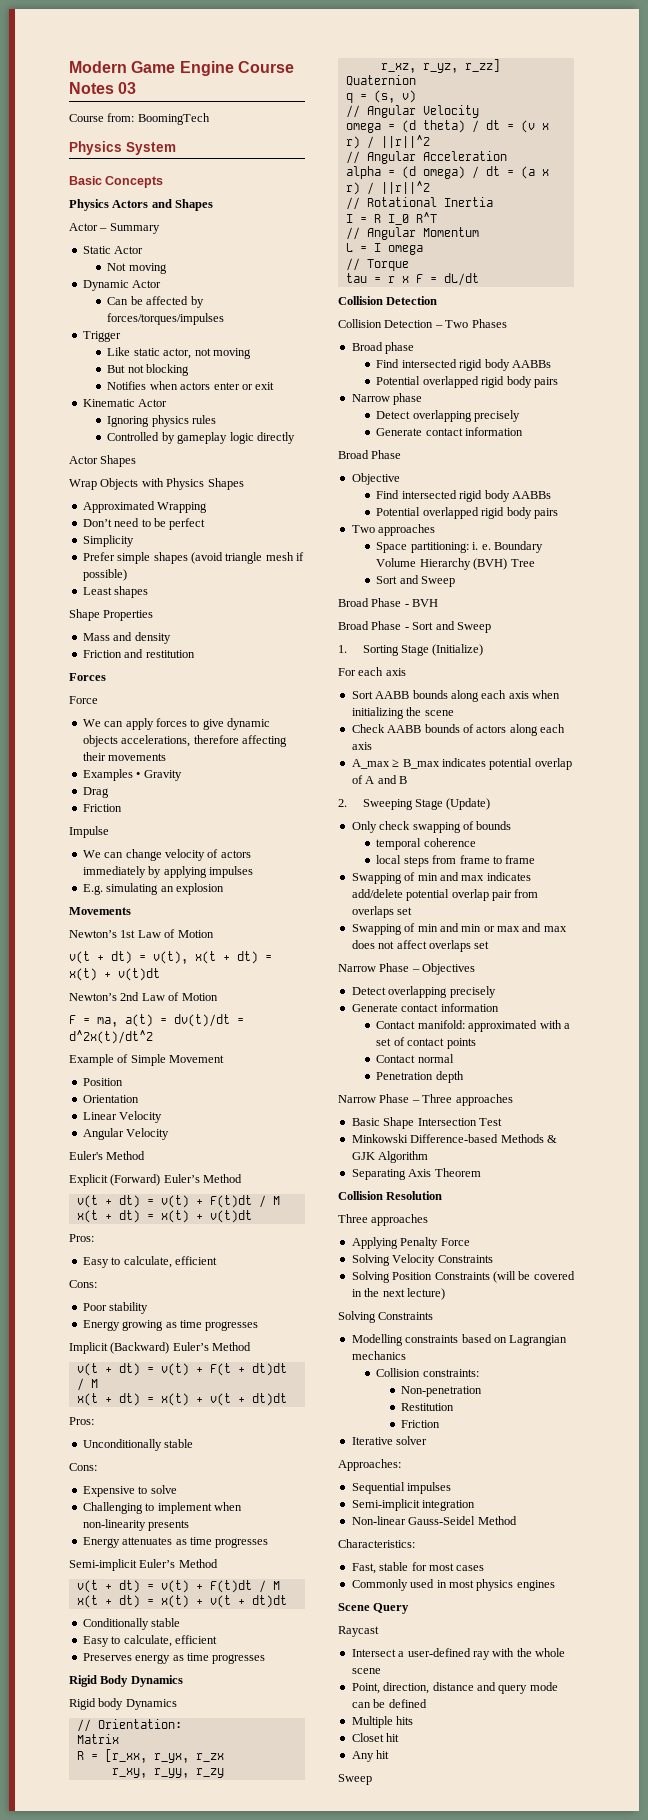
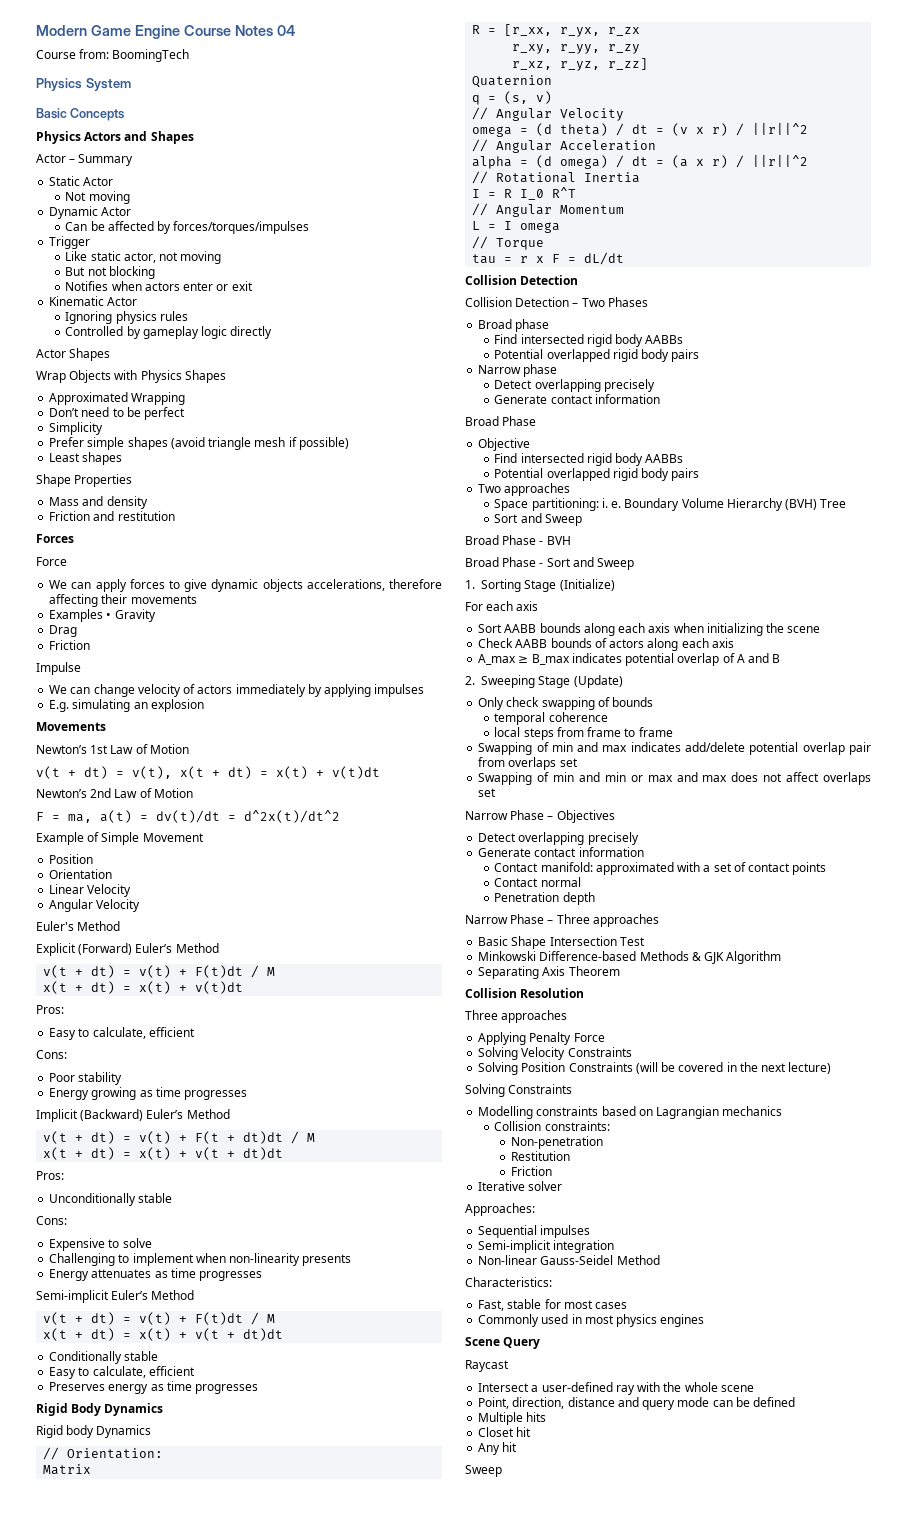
- Modern Game Engine Course Notes 03
+ Modern Game Engine Course Notes 04

